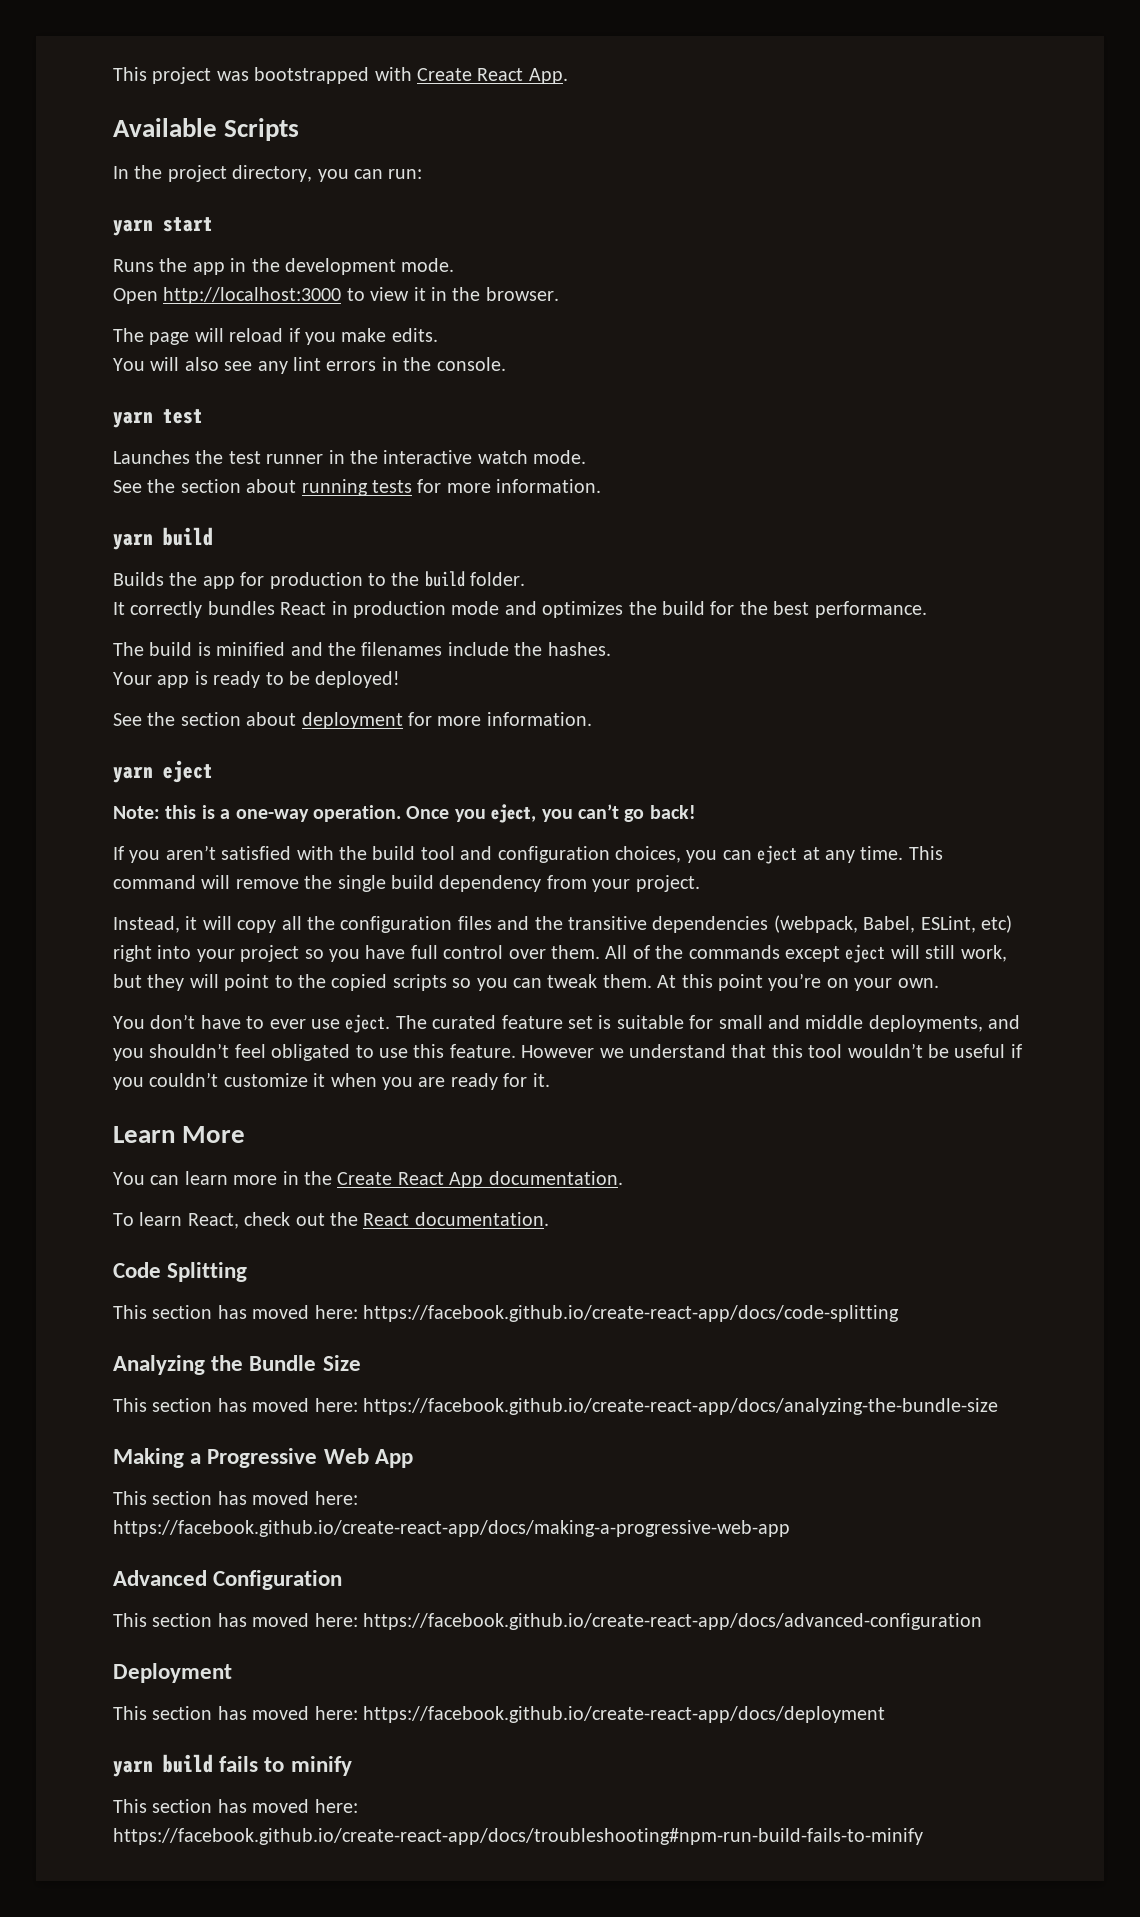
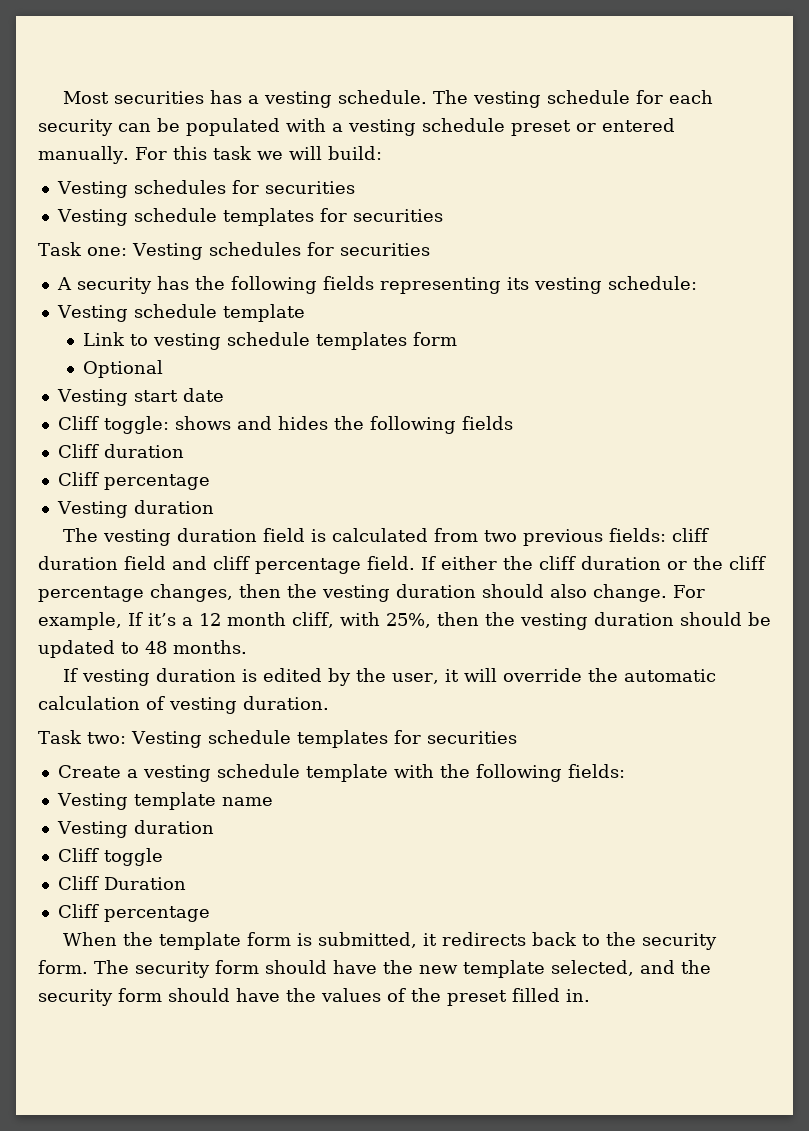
- This project was bootstrapped with Create React App.
- Available Scripts
- In the project directory, you can run:
- yarn start
- Runs the app in the development mode.
- Open http://localhost:3000 to view it in the browser.
- The page will reload if you make edits.
- You will also see any lint errors in the console.
- yarn test
- Launches the test runner in the interactive watch mode.
- See the section about running tests for more information.
- yarn build
- Builds the app for production to the build folder.
- It correctly bundles React in production mode and optimizes the build for the best performance.
- The build is minified and the filenames include the hashes.
- Your app is ready to be deployed!
- See the section about deployment for more information.
- yarn eject
- Note: this is a one-way operation. Once you eject, you can’t go back!
- If you aren’t satisfied with the build tool and configuration choices, you can eject at any time. This command will remove the single build dependency from your project.
- Instead, it will copy all the configuration files and the transitive dependencies (webpack, Babel, ESLint, etc) right into your project so you have full control over them. All of the commands except eject will still work, but they will point to the copied scripts so you can tweak them. At this point you’re on your own.
- You don’t have to ever use eject. The curated feature set is suitable for small and middle deployments, and you shouldn’t feel obligated to use this feature. However we understand that this tool wouldn’t be useful if you couldn’t customize it when you are ready for it.
- Learn More
- You can learn more in the Create React App documentation.
- To learn React, check out the React documentation.
- Code Splitting
- This section has moved here: https://facebook.github.io/create-react-app/docs/code-splitting
- Analyzing the Bundle Size
- This section has moved here: https://facebook.github.io/create-react-app/docs/analyzing-the-bundle-size
- Making a Progressive Web App
- This section has moved here: https://facebook.github.io/create-react-app/docs/making-a-progressive-web-app
- Advanced Configuration
- This section has moved here: https://facebook.github.io/create-react-app/docs/advanced-configuration
- Deployment
- This section has moved here: https://facebook.github.io/create-react-app/docs/deployment
- yarn build fails to minify
- This section has moved here: https://facebook.github.io/create-react-app/docs/troubleshooting#npm-run-build-fails-to-minify
+ Most securities has a vesting schedule. The vesting schedule for each security can be populated with a vesting schedule preset or entered manually. For this task we will build:
+ Vesting schedules for securities
+ Vesting schedule templates for securities
+ Task one: Vesting schedules for securities
+ A security has the following fields representing its vesting schedule:
+ Vesting schedule template
+ Link to vesting schedule templates form
+ Optional
+ Vesting start date
+ Cliff toggle: shows and hides the following fields
+ Cliff duration
+ Cliff percentage
+ Vesting duration
+ The vesting duration field is calculated from two previous fields: cliff duration field and cliff percentage field. If either the cliff duration or the cliff percentage changes, then the vesting duration should also change. For example, If it’s a 12 month cliff, with 25%, then the vesting duration should be updated to 48 months.
+ If vesting duration is edited by the user, it will override the automatic calculation of vesting duration.
+ Task two: Vesting schedule templates for securities
+ Create a vesting schedule template with the following fields:
+ Vesting template name
+ Vesting duration
+ Cliff toggle
+ Cliff Duration
+ Cliff percentage
+ When the template form is submitted, it redirects back to the security form. The security form should have the new template selected, and the security form should have the values of the preset filled in.

